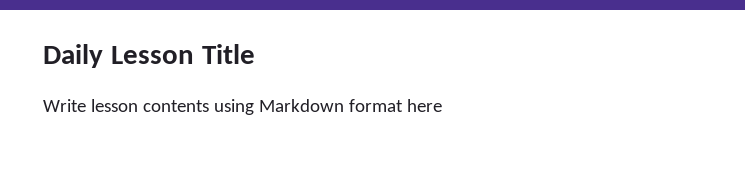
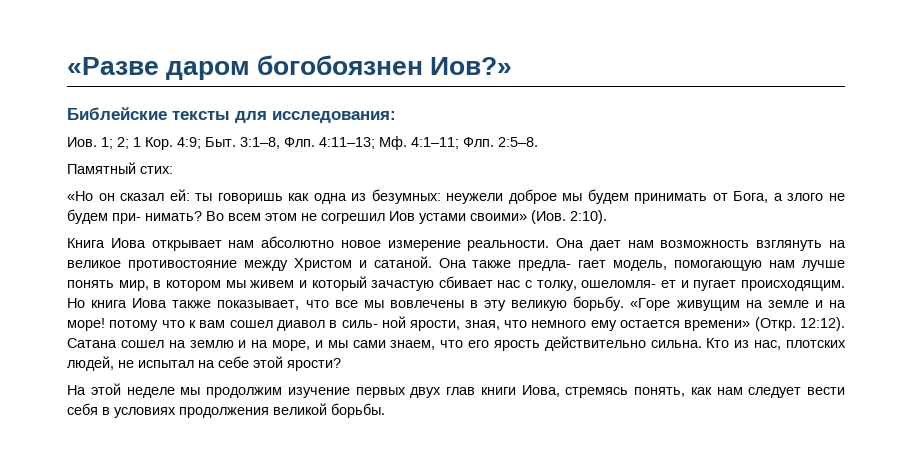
- Daily Lesson Title
- Write lesson contents using Markdown format here
+ «Разве даром богобоязнен Иов?»
+ Библейские тексты для исследования:
+ Иов. 1; 2; 1 Кор. 4:9; Быт. 3:1–8, Флп. 4:11–13; Мф. 4:1–11; Флп. 2:5–8.
+ Памятный стих:
+ «Но он сказал ей: ты говоришь как одна из безумных: неужели доброе мы будем принимать от Бога, а злого не будем при- нимать? Во всем этом не согрешил Иов устами своими» (Иов. 2:10).
+ Книга Иова открывает нам абсолютно новое измерение реальности. Она дает нам возможность взглянуть на великое противостояние между Христом и сатаной. Она также предла- гает модель, помогающую нам лучше понять мир, в котором мы живем и который зачастую сбивает нас с толку, ошеломля- ет и пугает происходящим. Но книга Иова также показывает, что все мы вовлечены в эту великую борьбу. «Горе живущим на земле и на море! потому что к вам сошел диавол в силь- ной ярости, зная, что немного ему остается времени» (Откр. 12:12). Сатана сошел на землю и на море, и мы сами знаем, что его ярость действительно сильна. Кто из нас, плотских людей, не испытал на себе этой ярости?
+ На этой неделе мы продолжим изучение первых двух глав книги Иова, стремясь понять, как нам следует вести себя в условиях продолжения великой борьбы.

